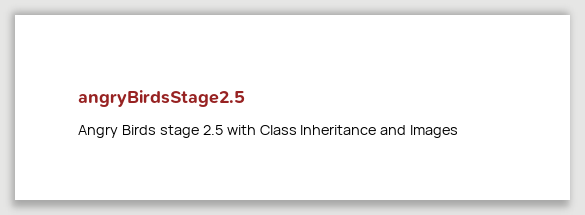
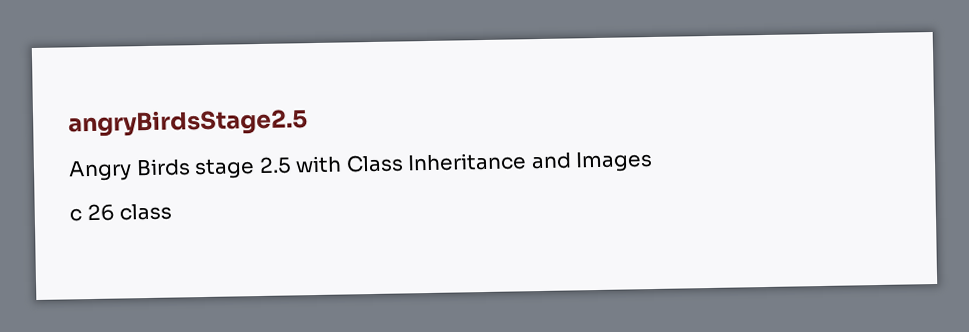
+ c 26 class

